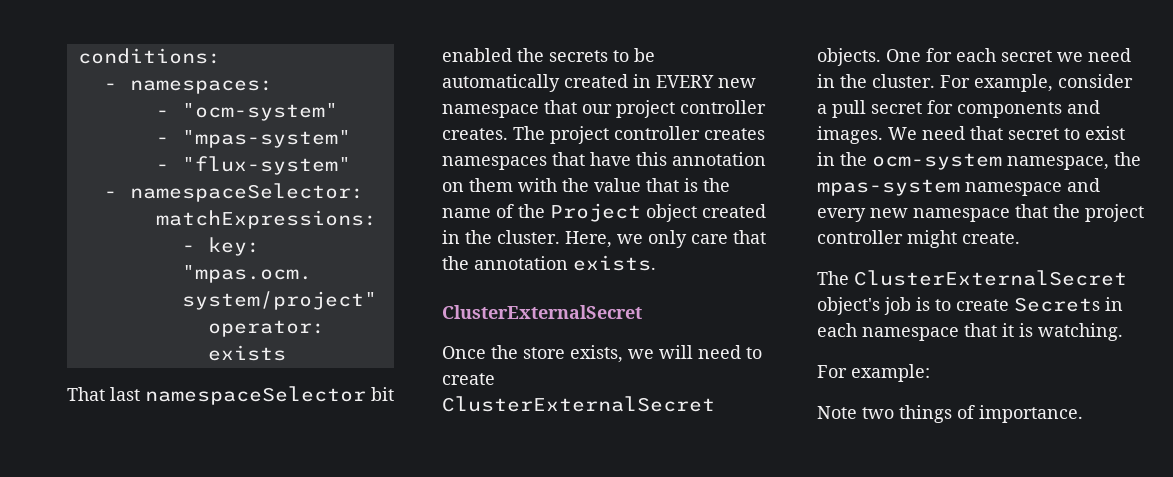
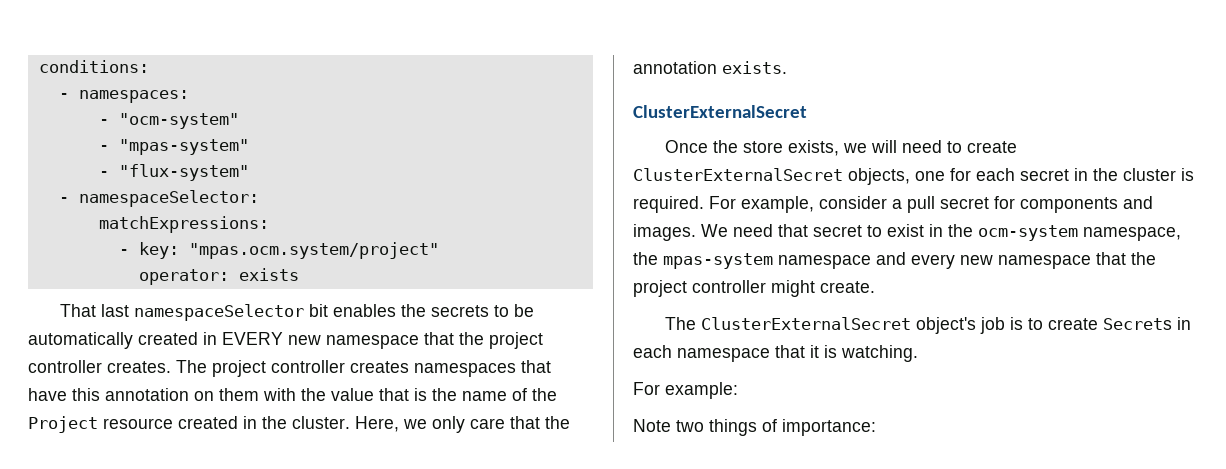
- That last namespaceSelector bit enabled the secrets to be automatically created in EVERY new namespace that our project controller creates.
+ That last namespaceSelector bit enables the secrets to be automatically created in EVERY new namespace that the project controller creates.
- The project controller creates namespaces that have this annotation on them with the value that is the name of the Project object created in the cluster.
+ The project controller creates namespaces that have this annotation on them with the value that is the name of the Project resource created in the cluster.
- Once the store exists, we will need to create ClusterExternalSecret objects. One for each secret we need in the cluster.
+ Once the store exists, we will need to create ClusterExternalSecret objects, one for each secret in the cluster is required.
- Note two things of importance.
+ Note two things of importance:

